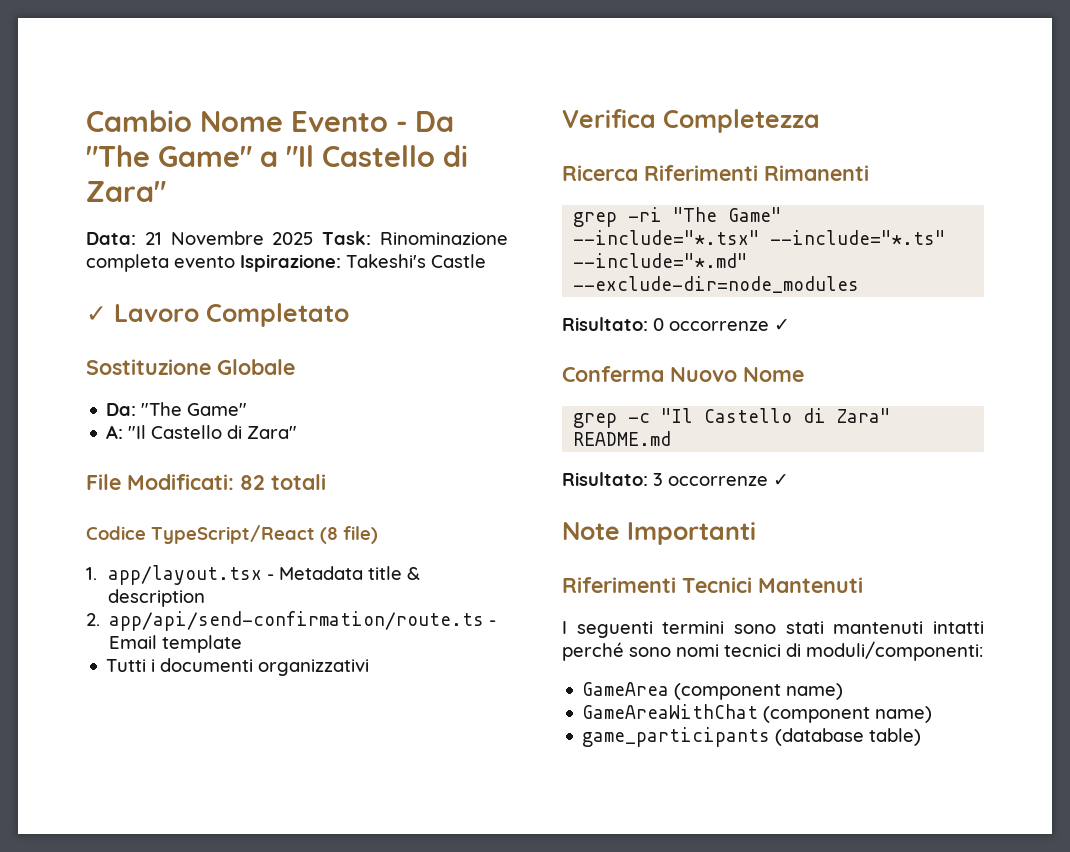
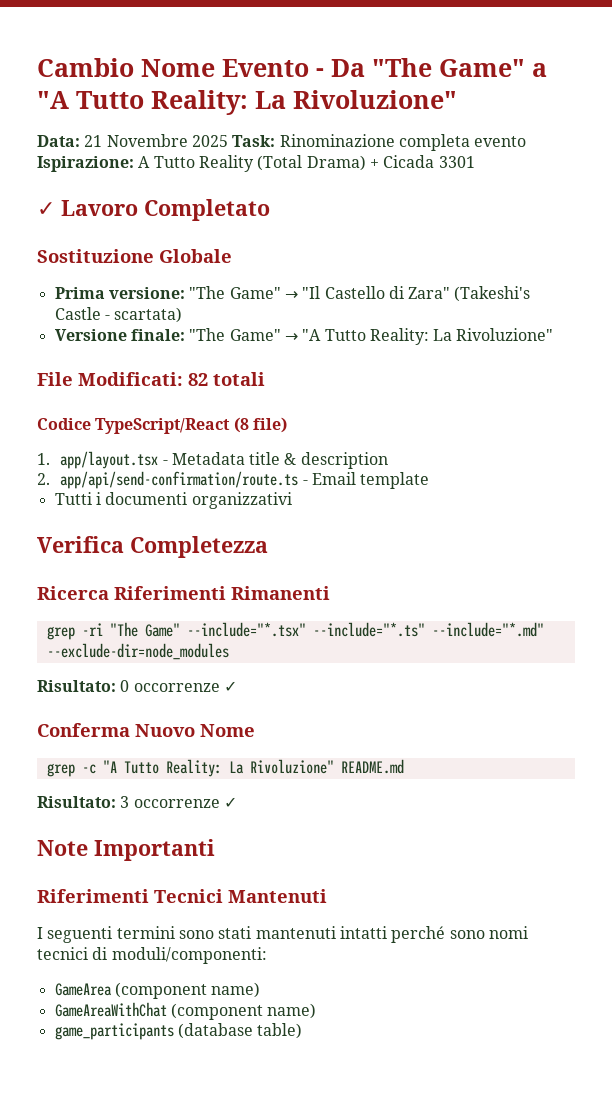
- Cambio Nome Evento - Da "The Game" a "Il Castello di Zara"
+ Cambio Nome Evento - Da "The Game" a "A Tutto Reality: La Rivoluzione"
- Data: 21 Novembre 2025 Task: Rinominazione completa evento Ispirazione: Takeshi's Castle
+ Data: 21 Novembre 2025 Task: Rinominazione completa evento Ispirazione: A Tutto Reality (Total Drama) + Cicada 3301
- Da: "The Game"
- A: "Il Castello di Zara"
+ Prima versione: "The Game" → "Il Castello di Zara" (Takeshi's Castle - scartata)
+ Versione finale: "The Game" → "A Tutto Reality: La Rivoluzione"
- grep -c "Il Castello di Zara" README.md
+ grep -c "A Tutto Reality: La Rivoluzione" README.md

